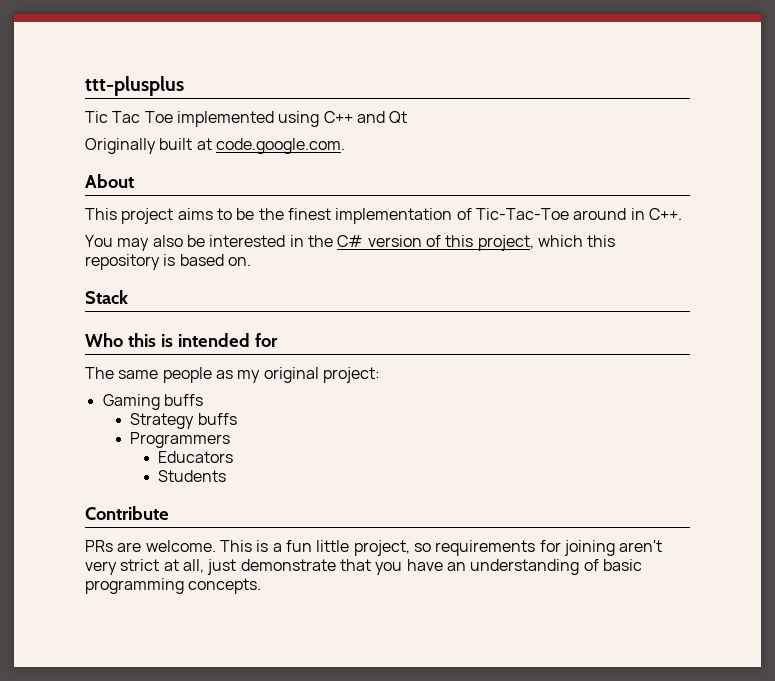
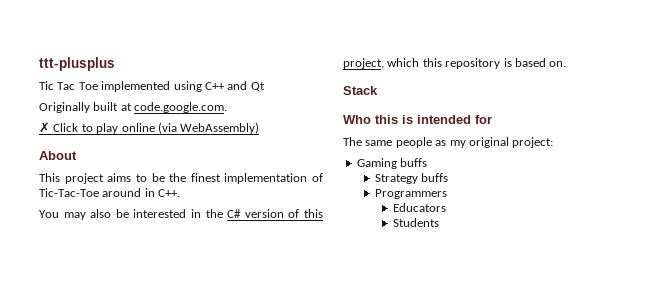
+ ✗ Click to play online (via WebAssembly)
- Contribute
- PRs are welcome. This is a fun little project, so requirements for joining aren't very strict at all, just demonstrate that you have an understanding of basic programming concepts.

